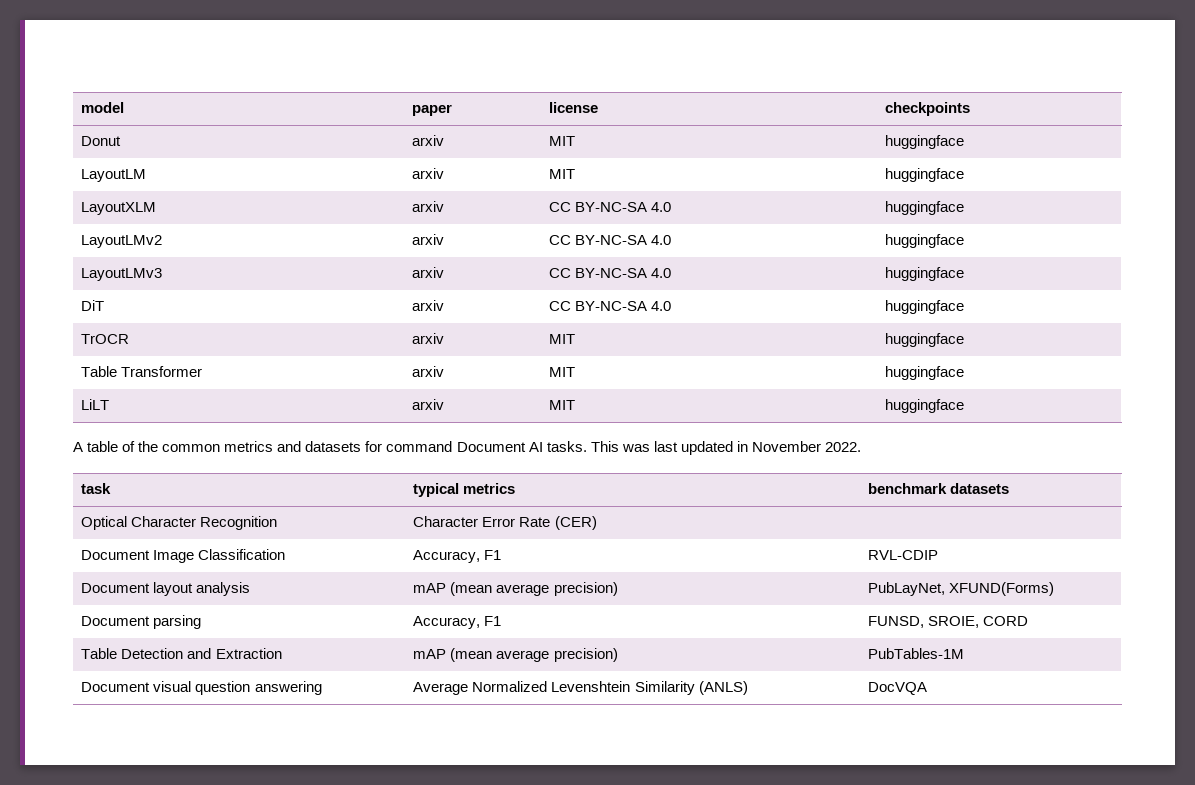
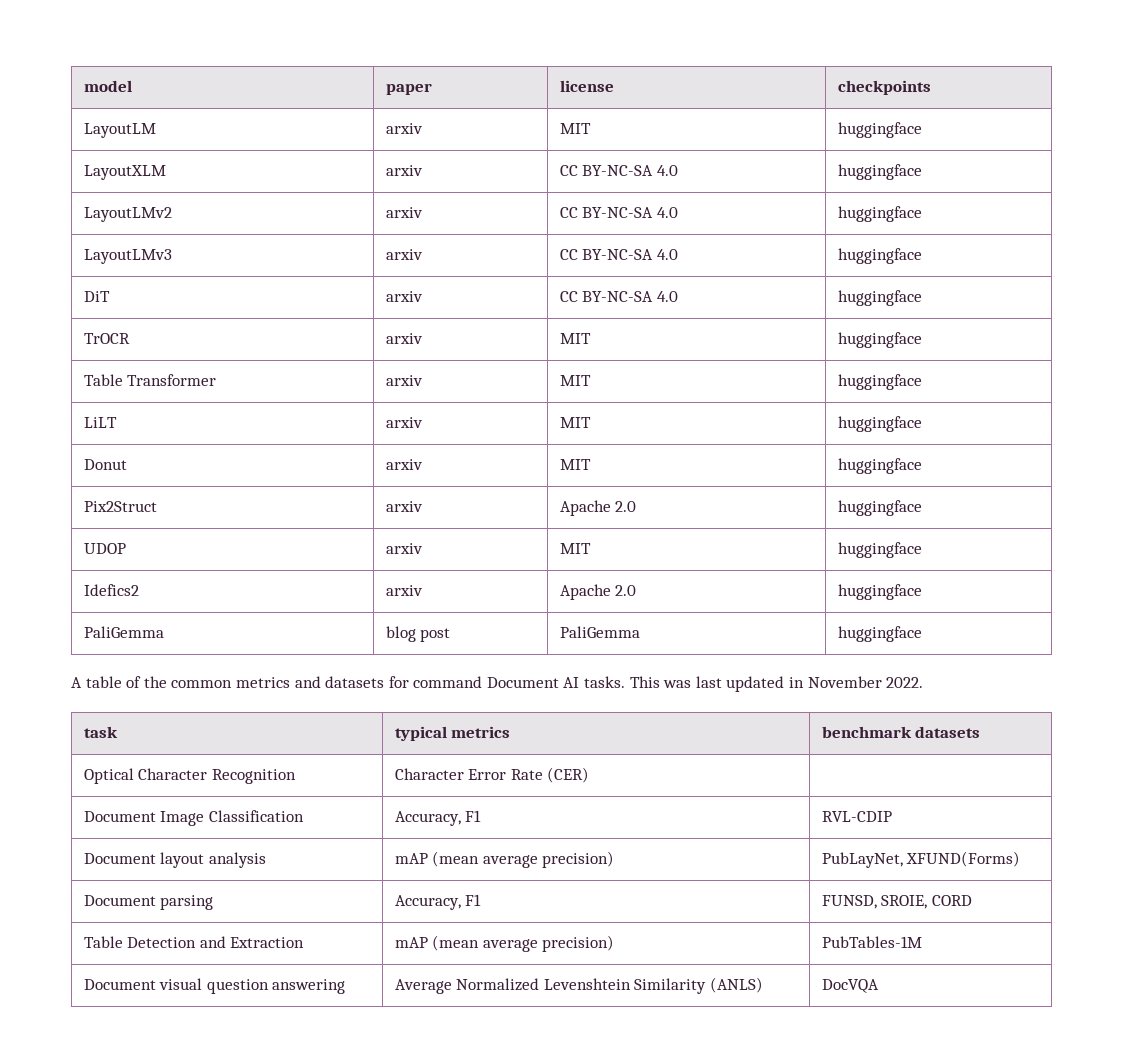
- Donut | arxiv | MIT | huggingface
+ Donut | arxiv | MIT | huggingface
+ Pix2Struct | arxiv | Apache 2.0 | huggingface
+ UDOP | arxiv | MIT | huggingface
+ Idefics2 | arxiv | Apache 2.0 | huggingface
+ PaliGemma | blog post | PaliGemma | huggingface

